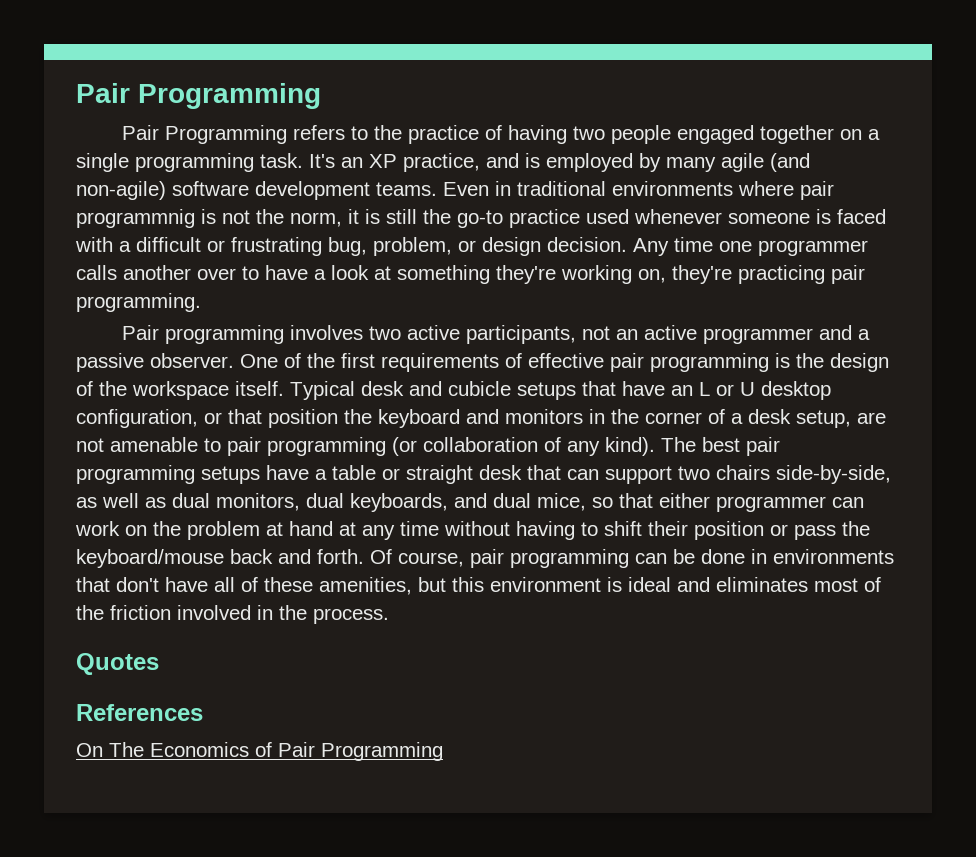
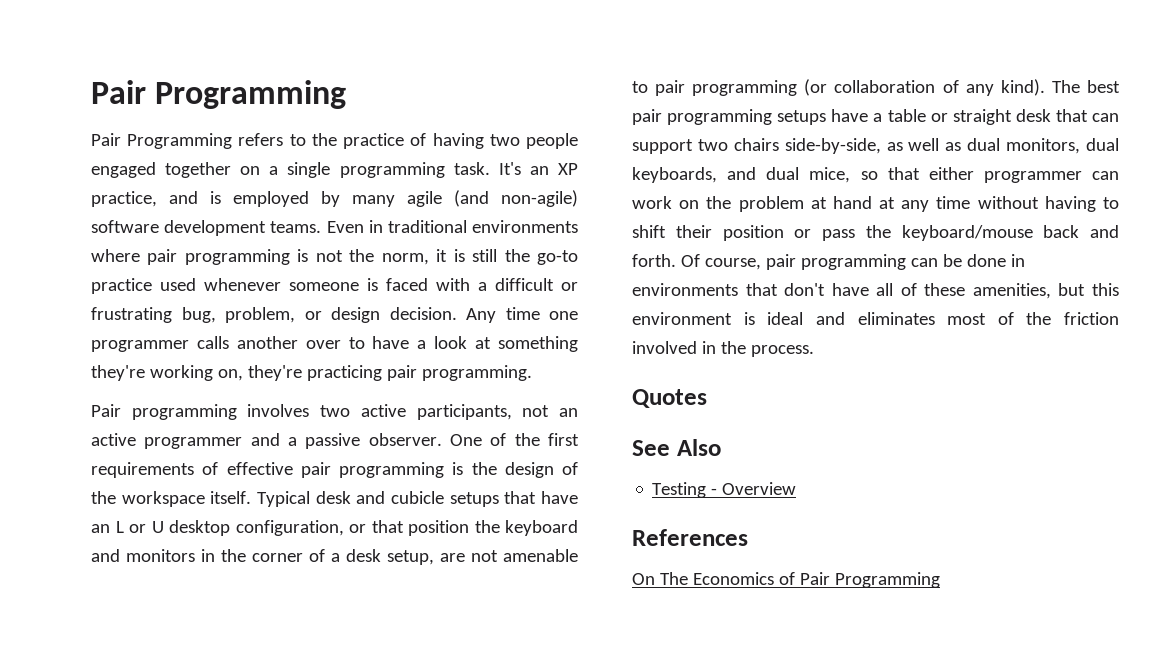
- Even in traditional environments where pair programmnig is not the norm, it is still the go-to practice used whenever someone is faced with a difficult or frustrating bug, problem, or design decision.
+ Even in traditional environments where pair programming is not the norm, it is still the go-to practice used whenever someone is faced with a difficult or frustrating bug, problem, or design decision.
+ See Also
+ Testing - Overview

